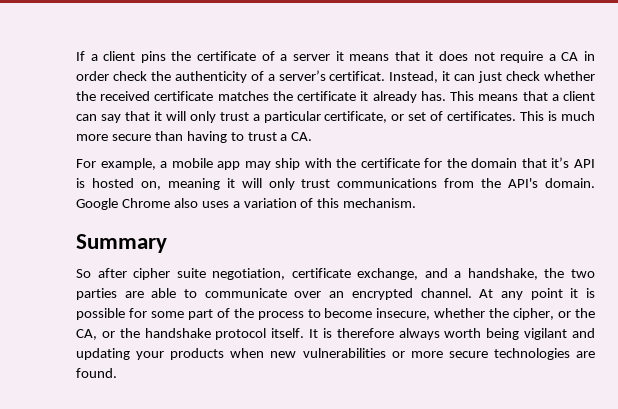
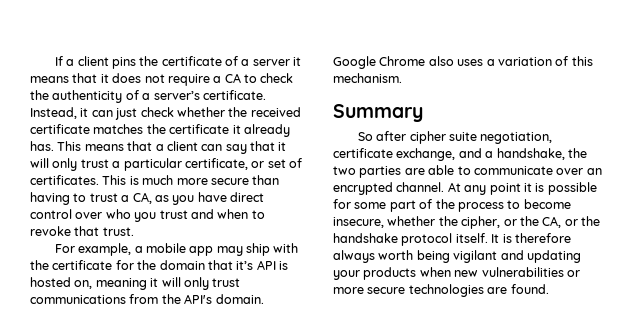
- If a client pins the certificate of a server it means that it does not require a CA in order check the authenticity of a server’s certificat.
+ If a client pins the certificate of a server it means that it does not require a CA to check the authenticity of a server’s certificate.
- This is much more secure than having to trust a CA.
+ This is much more secure than having to trust a CA, as you have direct control over who you trust and when to revoke that trust.

